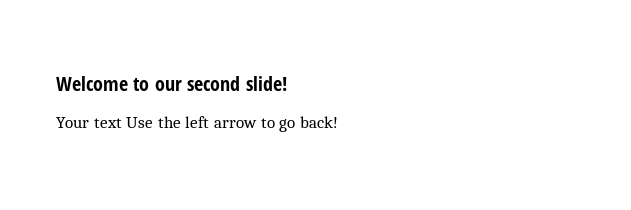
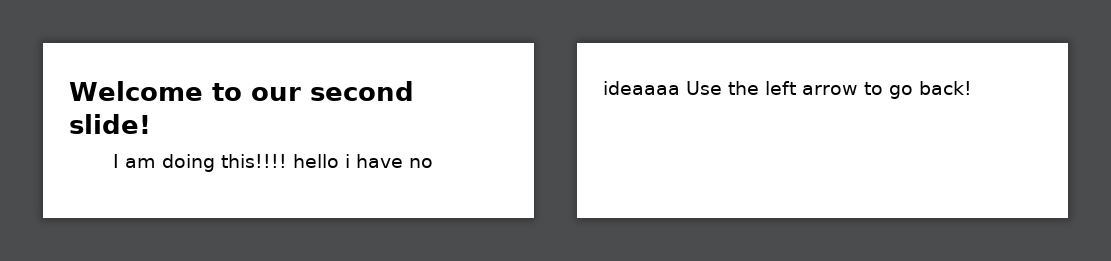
- Your text Use the left arrow to go back!
+ I am doing this!!!! hello i have no ideaaaa Use the left arrow to go back!

